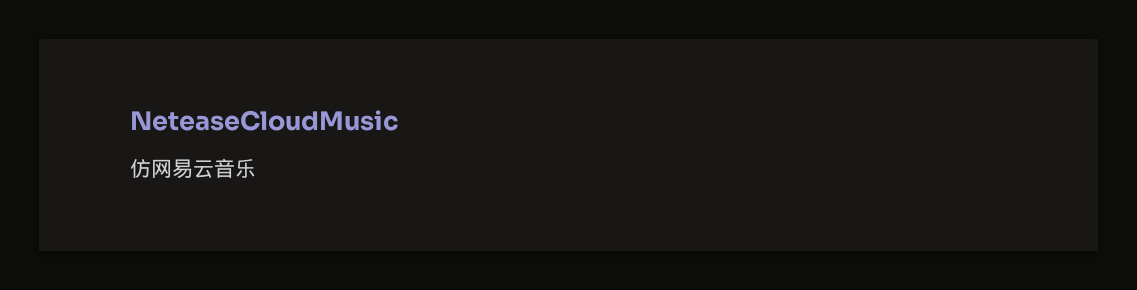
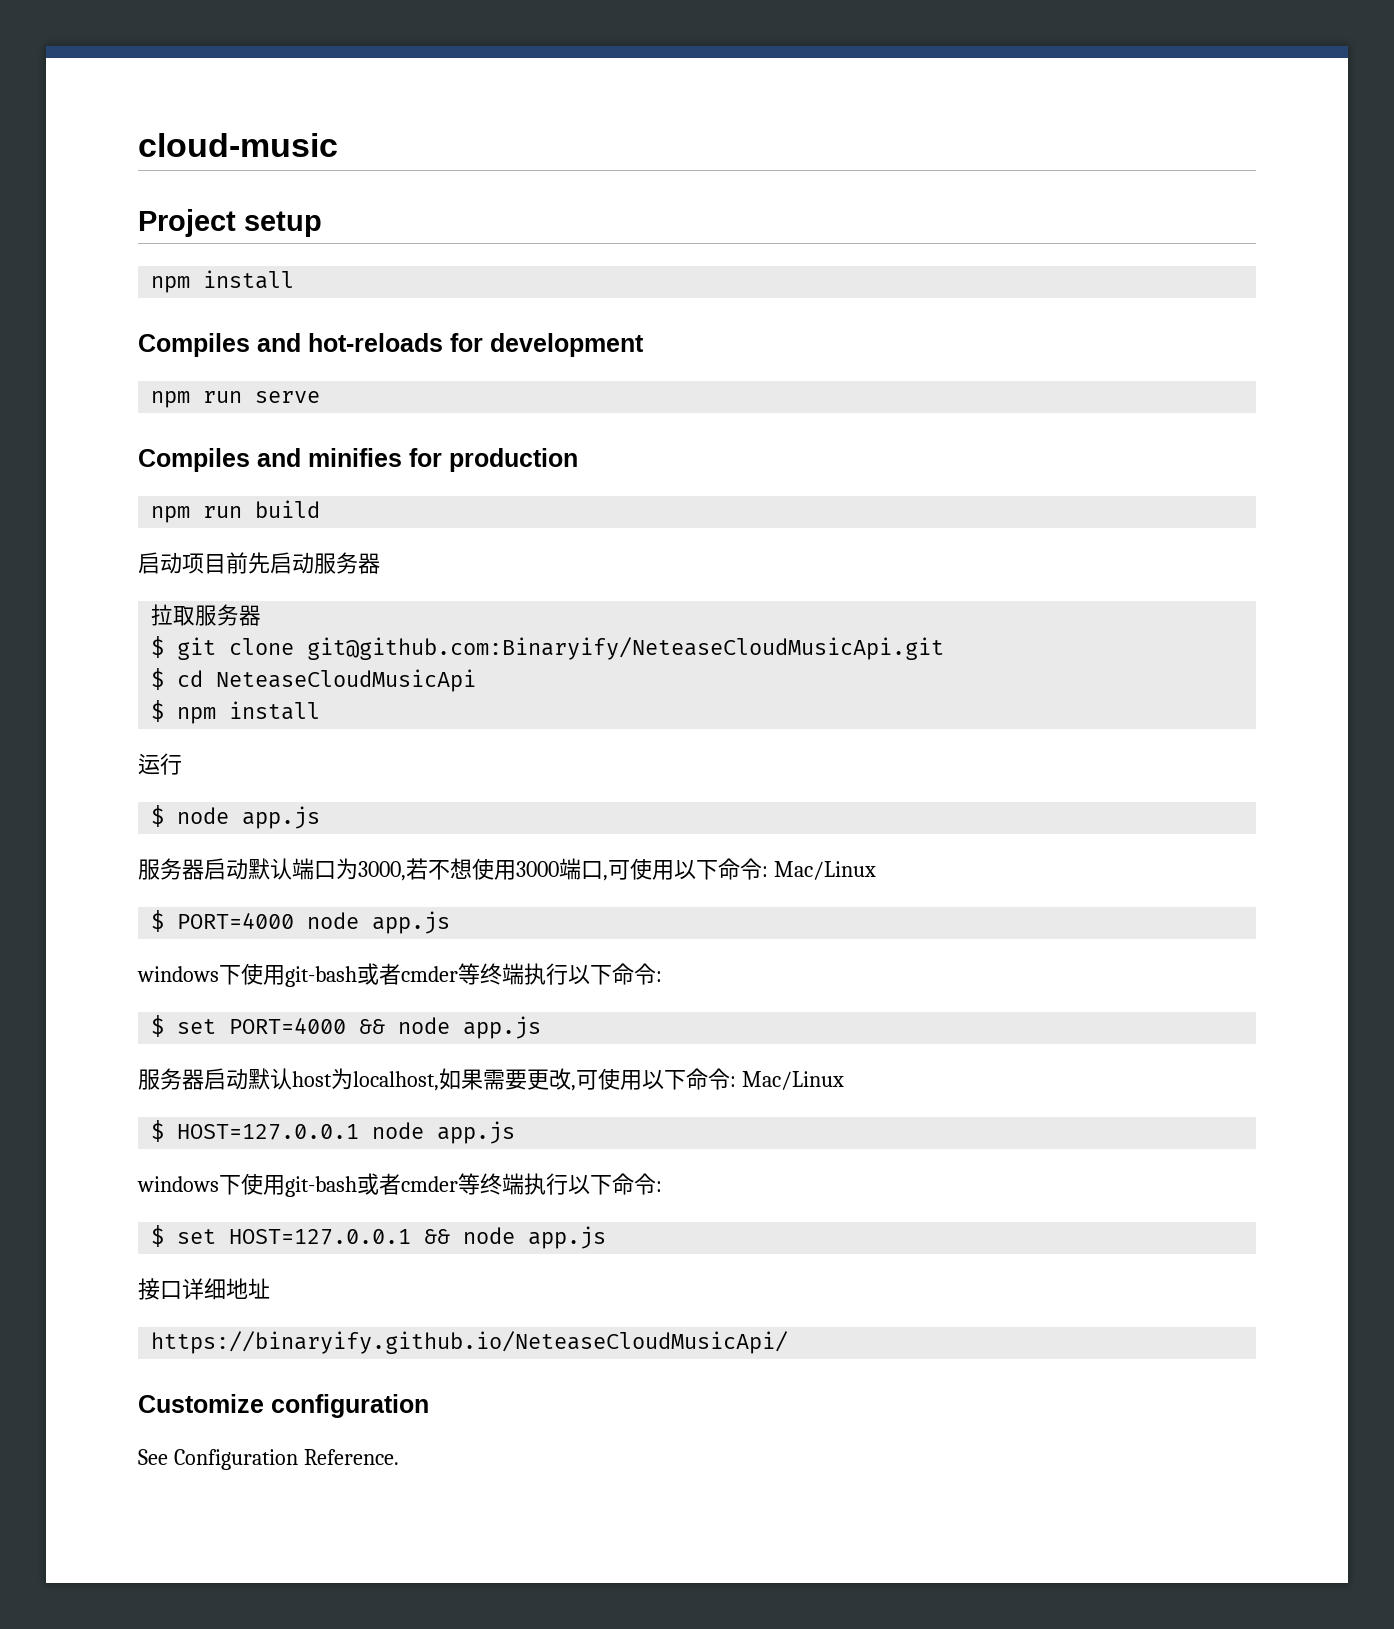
- NeteaseCloudMusic
- 仿网易云音乐
+ cloud-music
+ Project setup
+ npm install
+ Compiles and hot-reloads for development
+ npm run serve
+ Compiles and minifies for production
+ npm run build
+ 启动项目前先启动服务器
+ 拉取服务器
+ $ git clone git@github.com:Binaryify/NeteaseCloudMusicApi.git
+ $ cd NeteaseCloudMusicApi
+ $ npm install
+ 运行
+ $ node app.js
+ 服务器启动默认端口为3000,若不想使用3000端口,可使用以下命令: Mac/Linux
+ $ PORT=4000 node app.js
+ windows下使用git-bash或者cmder等终端执行以下命令:
+ $ set PORT=4000 && node app.js
+ 服务器启动默认host为localhost,如果需要更改,可使用以下命令: Mac/Linux
+ $ HOST=127.0.0.1 node app.js
+ windows下使用git-bash或者cmder等终端执行以下命令:
+ $ set HOST=127.0.0.1 && node app.js
+ 接口详细地址
+ https://binaryify.github.io/NeteaseCloudMusicApi/
+ Customize configuration
+ See Configuration Reference.

